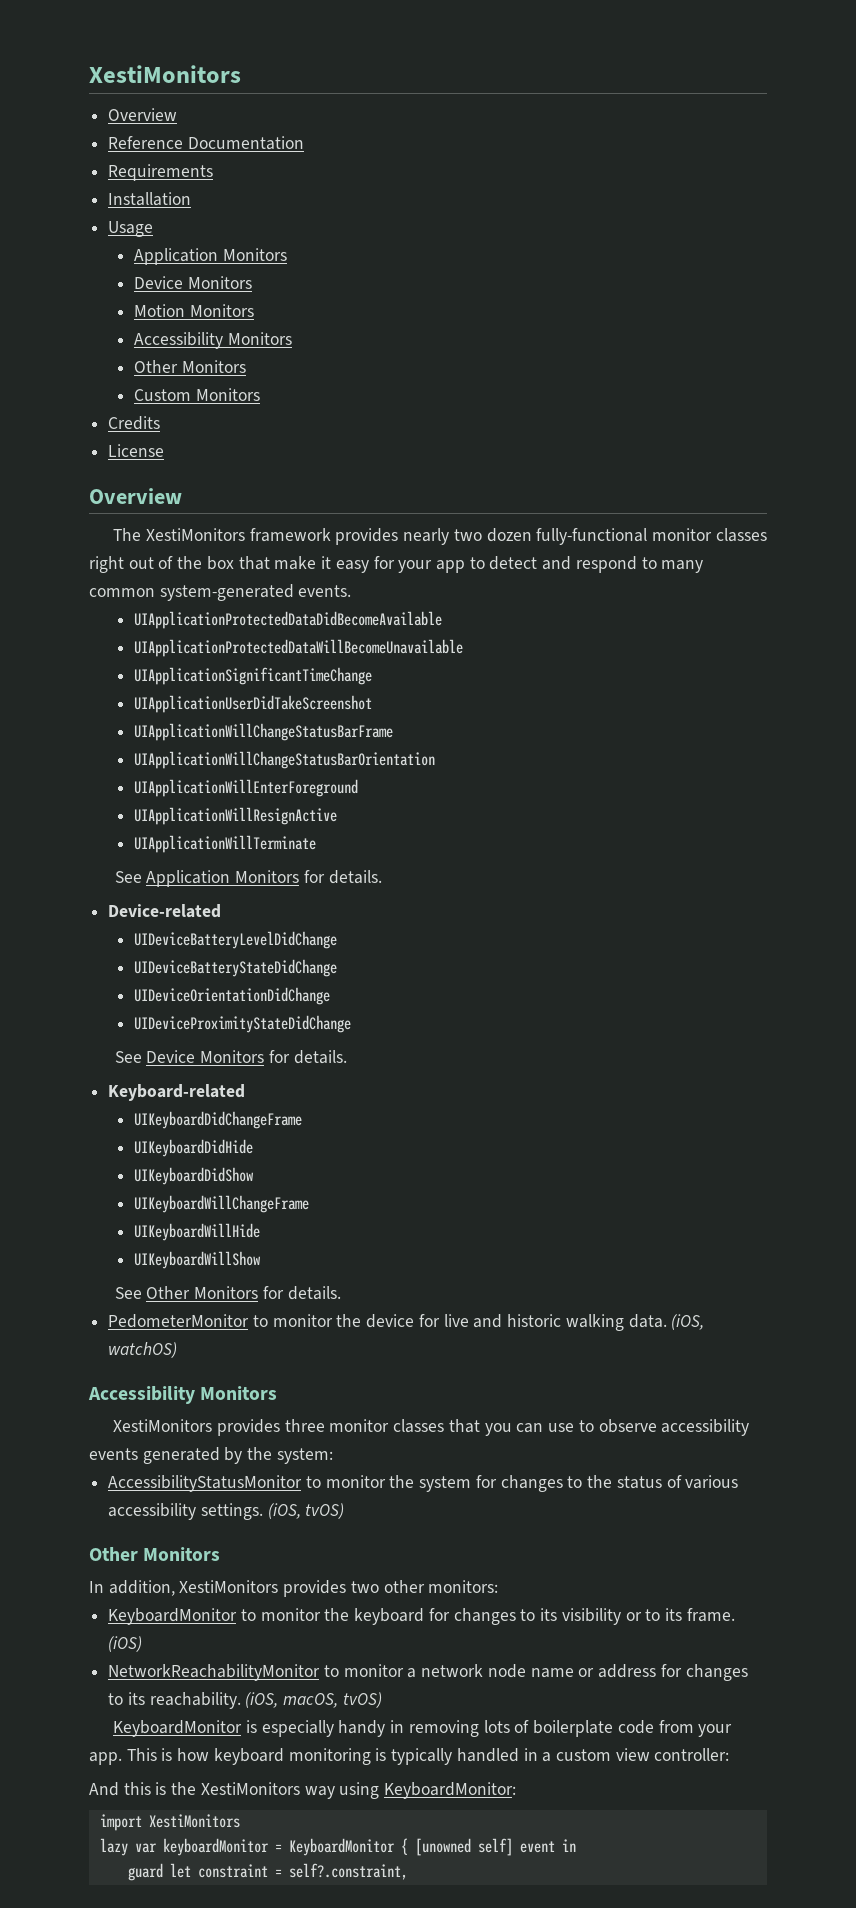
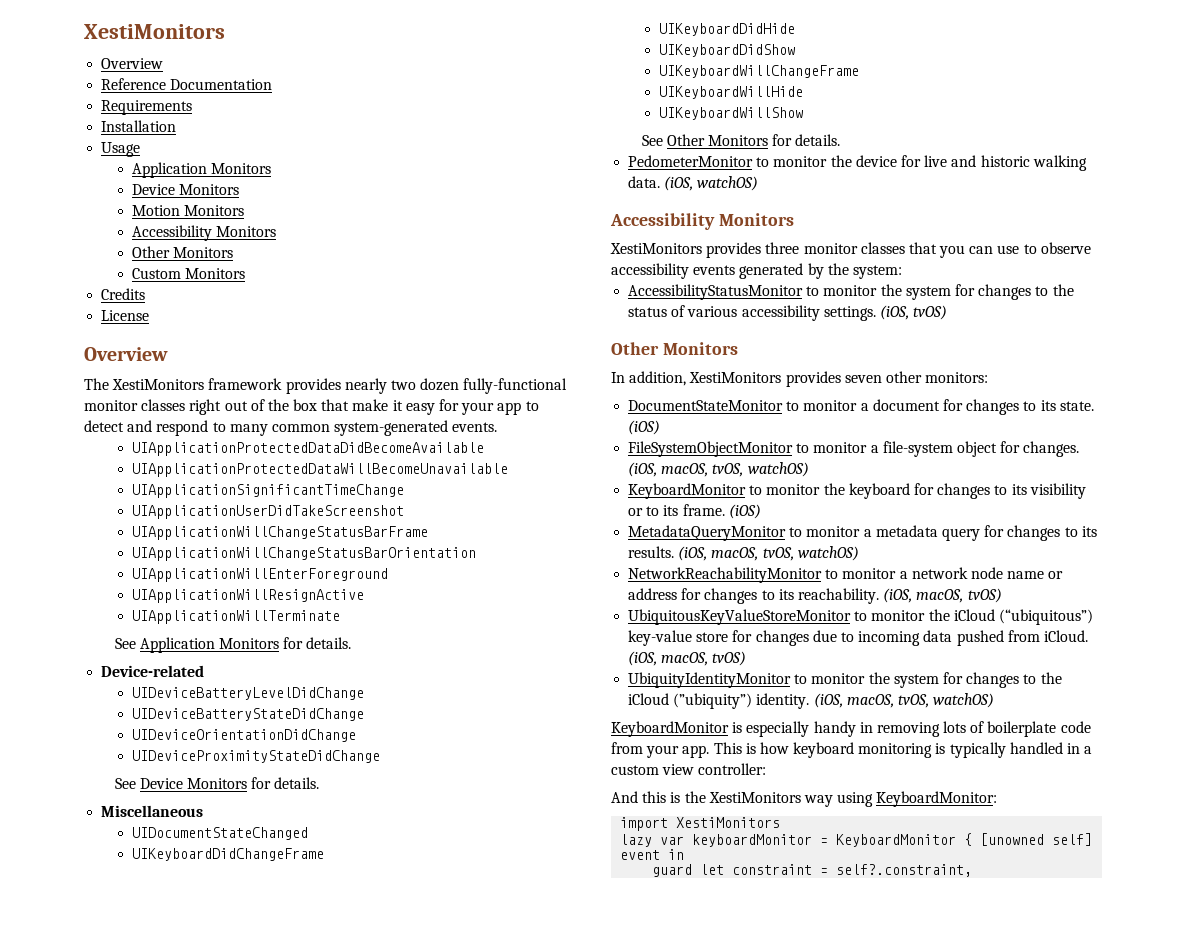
- Keyboard-related
+ Miscellaneous
+ UIDocumentStateChanged
- In addition, XestiMonitors provides two other monitors:
+ In addition, XestiMonitors provides seven other monitors:
+ DocumentStateMonitor to monitor a document for changes to its state. (iOS)
+ FileSystemObjectMonitor to monitor a file-system object for changes. (iOS, macOS, tvOS, watchOS)
+ MetadataQueryMonitor to monitor a metadata query for changes to its results. (iOS, macOS, tvOS, watchOS)
+ UbiquitousKeyValueStoreMonitor to monitor the iCloud (“ubiquitous”) key-value store for changes due to incoming data pushed from iCloud. (iOS, macOS, tvOS)
+ UbiquityIdentityMonitor to monitor the system for changes to the iCloud (”ubiquity”) identity. (iOS, macOS, tvOS, watchOS)

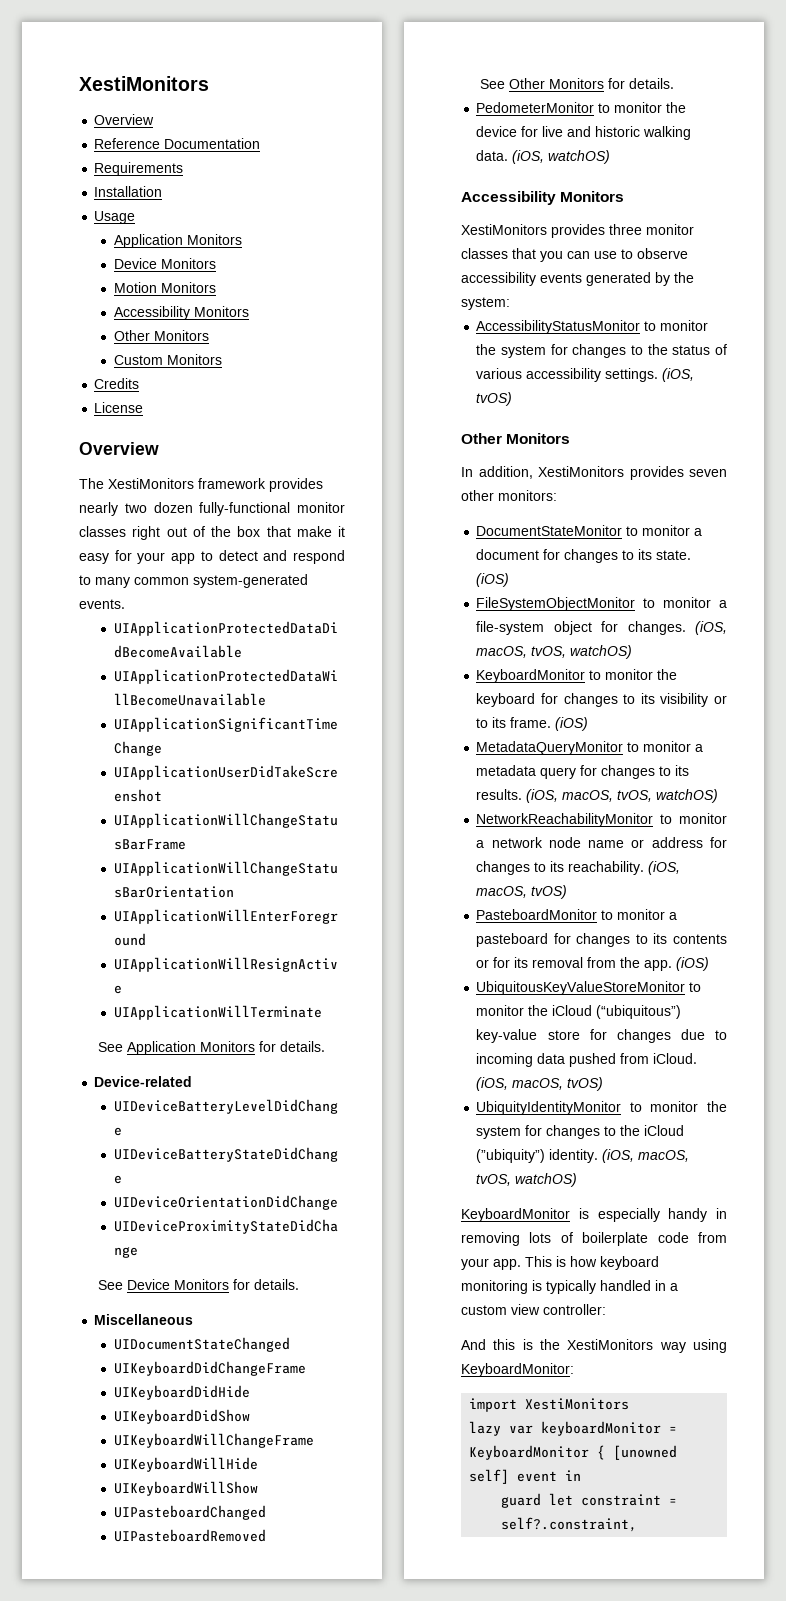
+ UIPasteboardChanged
+ UIPasteboardRemoved
+ PasteboardMonitor to monitor a pasteboard for changes to its contents or for its removal from the app. (iOS)

